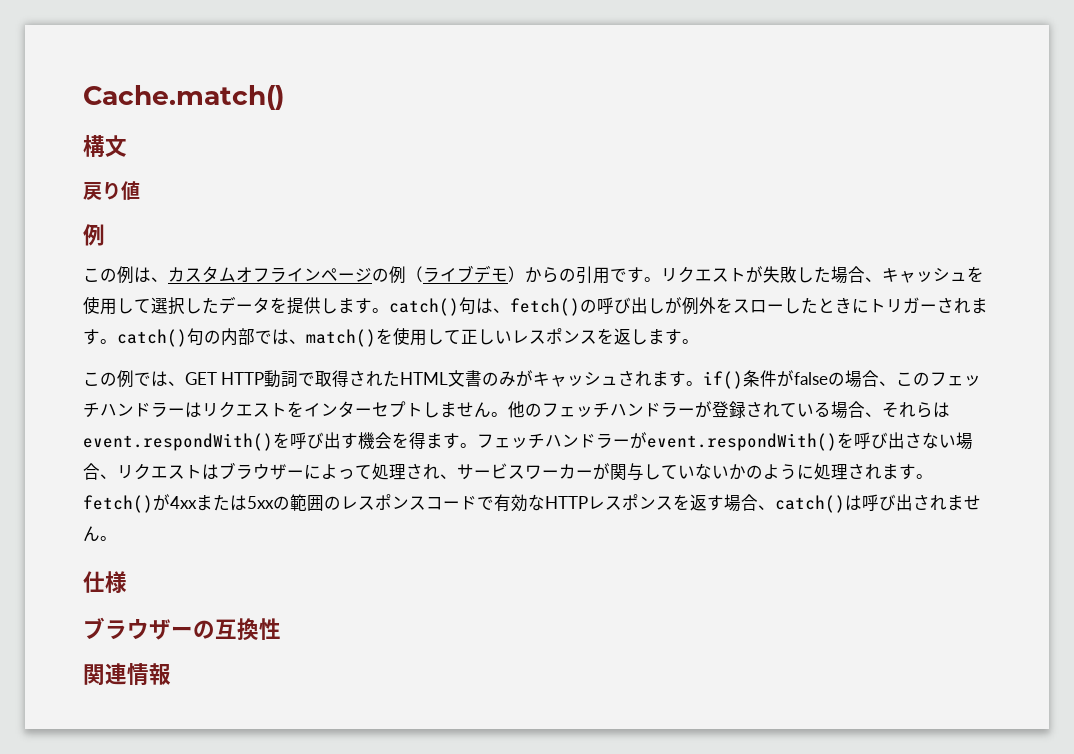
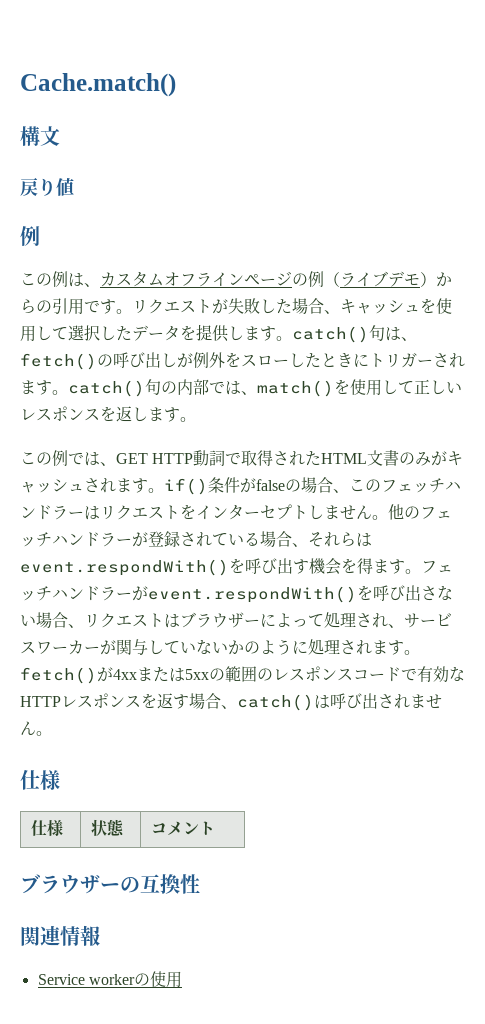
+ 仕様 | 状態 | コメント
+ Service workerの使用

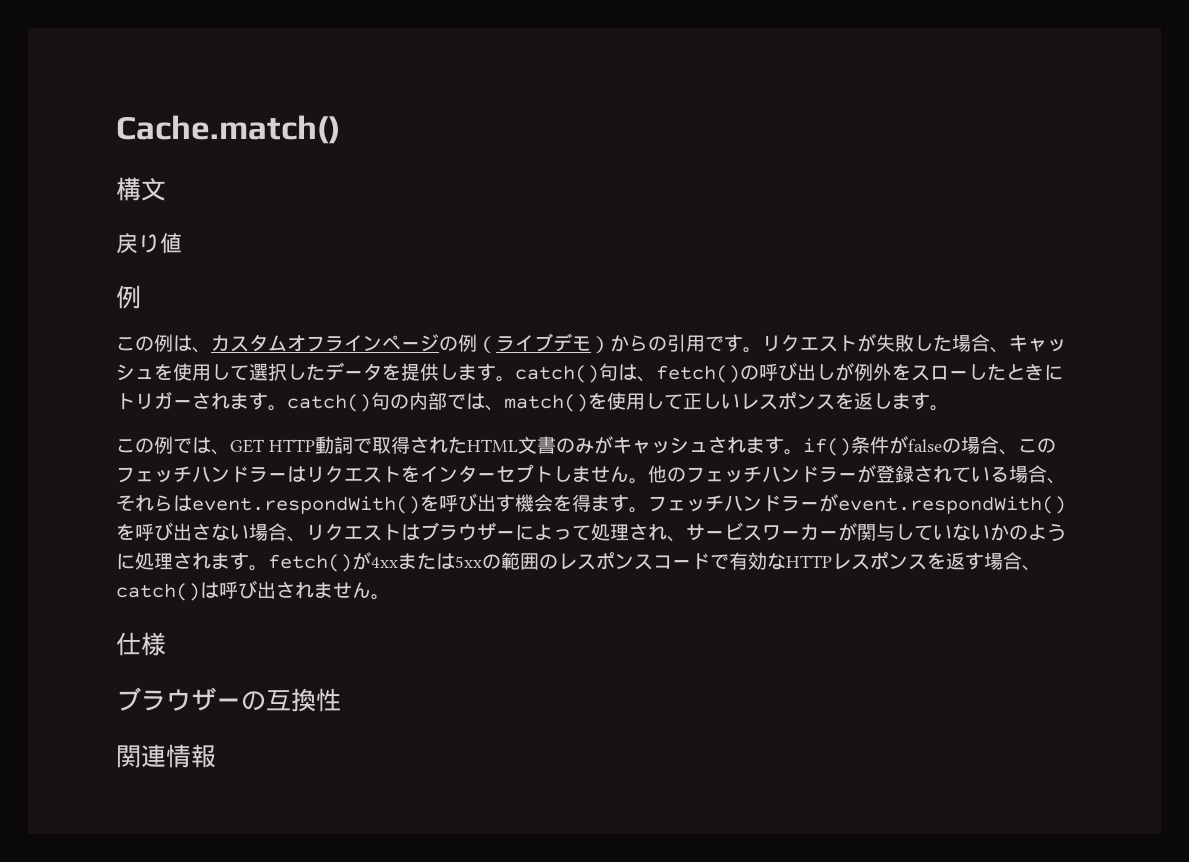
- 仕様 | 状態 | コメント
- Service workerの使用

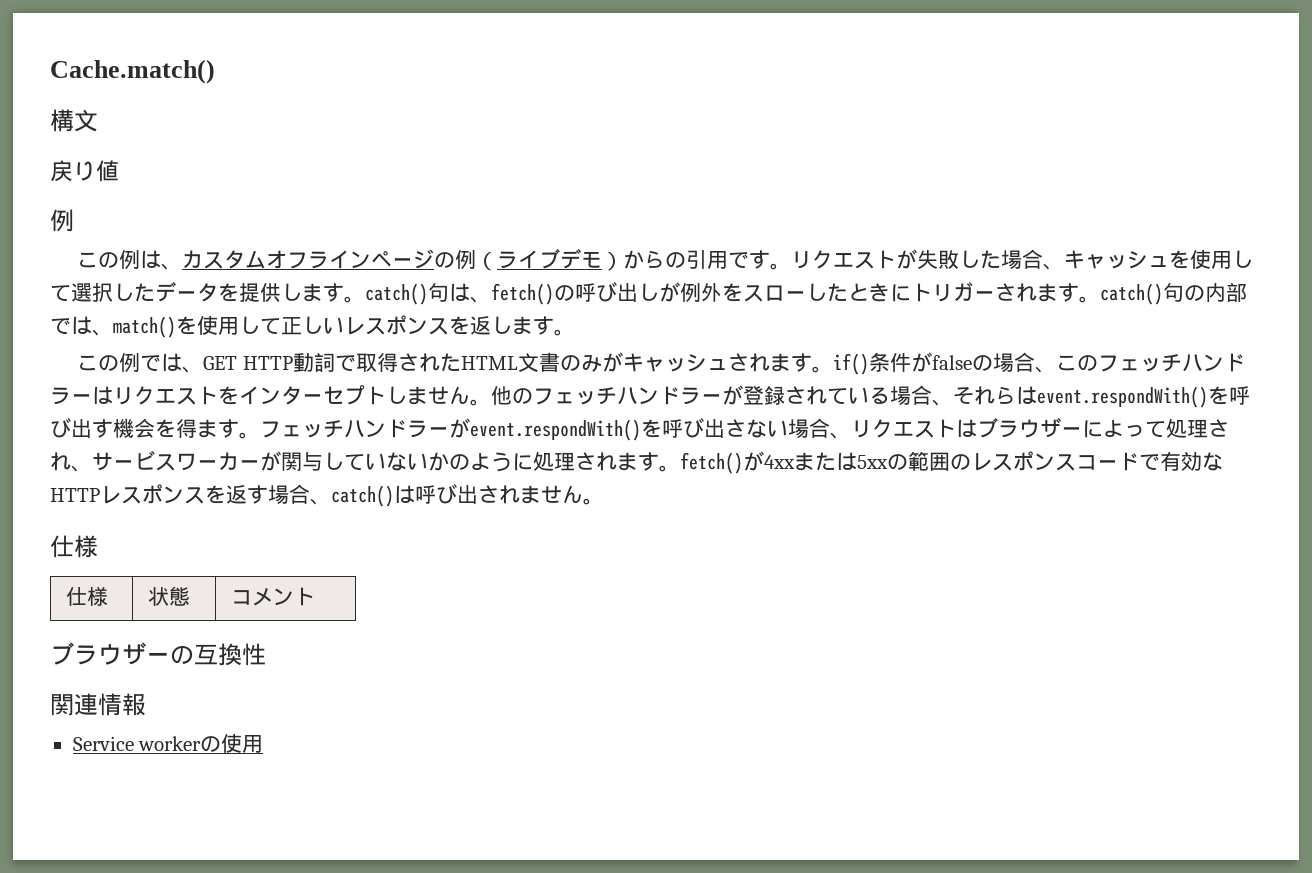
+ 仕様 | 状態 | コメント
+ Service workerの使用

